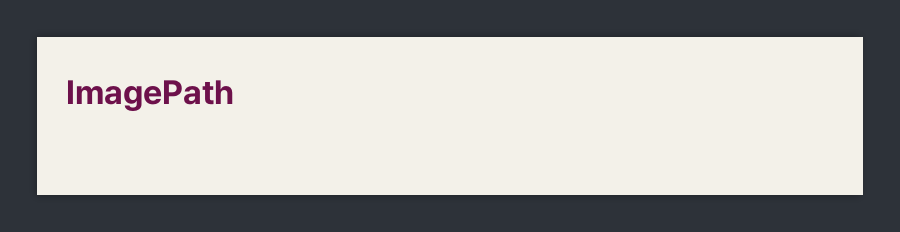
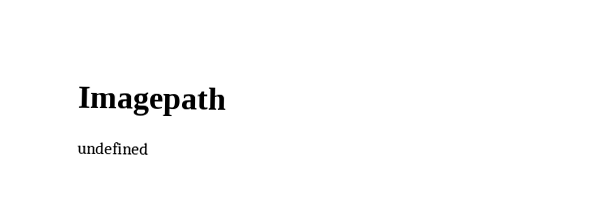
- ImagePath
+ Imagepath
+ undefined

